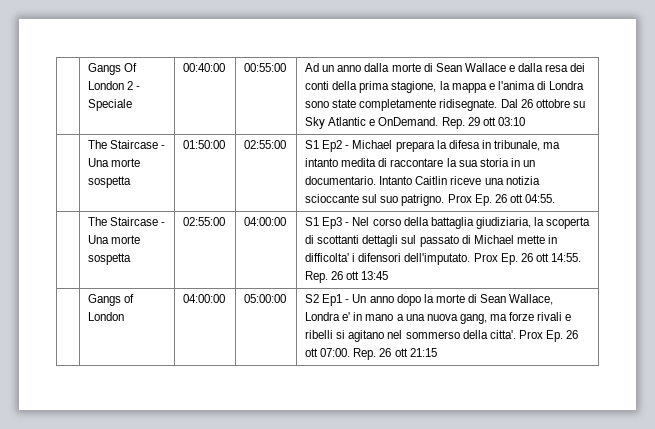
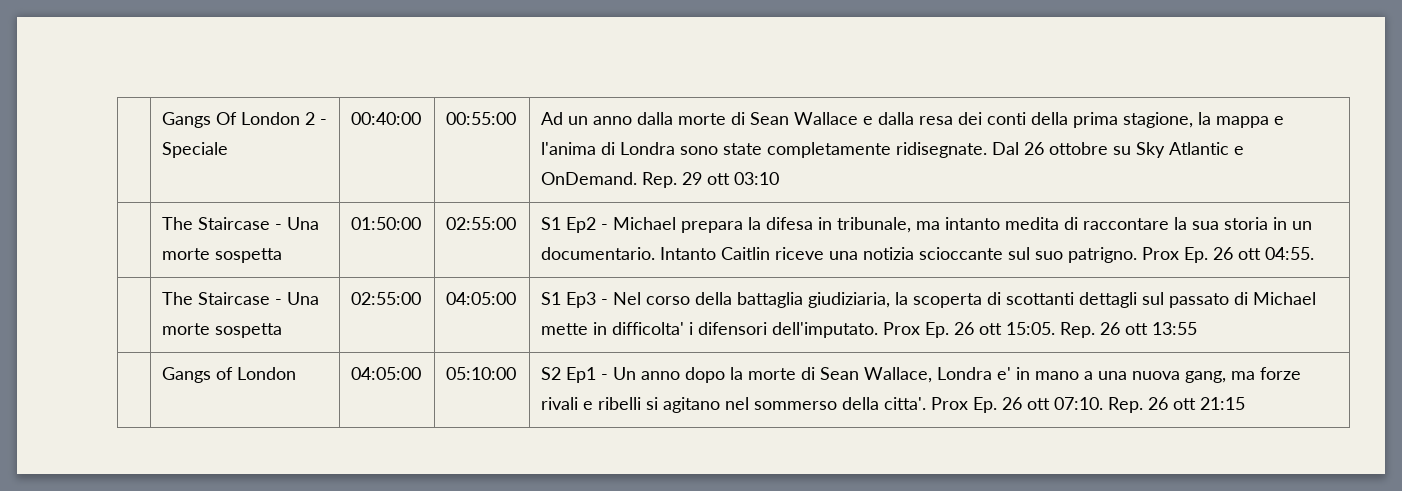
- | The Staircase - Una morte sospetta | 02:55:00 | 04:00:00 | S1 Ep3 - Nel corso della battaglia giudiziaria, la scoperta di scottanti dettagli sul passato di Michael mette in difficolta' i difensori dell'imputato. Prox Ep. 26 ott 14:55. Rep. 26 ott 13:45
+ | The Staircase - Una morte sospetta | 02:55:00 | 04:05:00 | S1 Ep3 - Nel corso della battaglia giudiziaria, la scoperta di scottanti dettagli sul passato di Michael mette in difficolta' i difensori dell'imputato. Prox Ep. 26 ott 15:05. Rep. 26 ott 13:55
- 04:00:00 | 05:00:00
+ 04:05:00 | 05:10:00
- Prox Ep. 26 ott 07:00.
+ Prox Ep. 26 ott 07:10.

